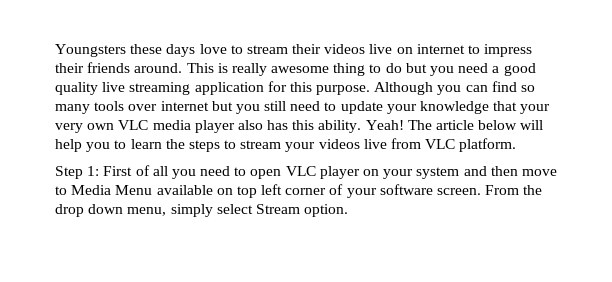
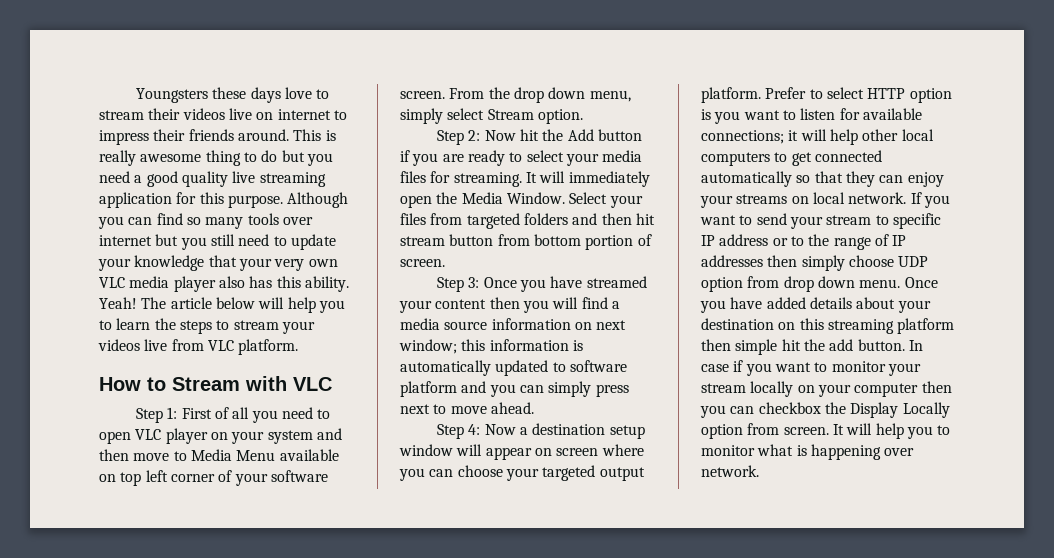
+ How to Stream with VLC
+ Step 2: Now hit the Add button if you are ready to select your media files for streaming. It will immediately open the Media Window. Select your files from targeted folders and then hit stream button from bottom portion of screen.
+ Step 3: Once you have streamed your content then you will find a media source information on next window; this information is automatically updated to software platform and you can simply press next to move ahead.
+ Step 4: Now a destination setup window will appear on screen where you can choose your targeted output platform. Prefer to select HTTP option is you want to listen for available connections; it will help other local computers to get connected automatically so that they can enjoy your streams on local network. If you want to send your stream to specific IP address or to the range of IP addresses then simply choose UDP option from drop down menu. Once you have added details about your destination on this streaming platform then simple hit the add button. In case if you want to monitor your stream locally on your computer then you can checkbox the Display Locally option from screen. It will help you to monitor what is happening over network.

